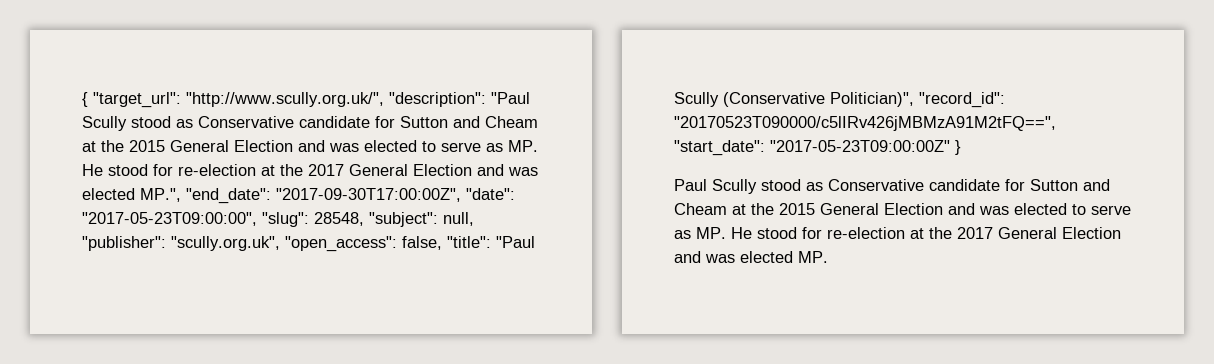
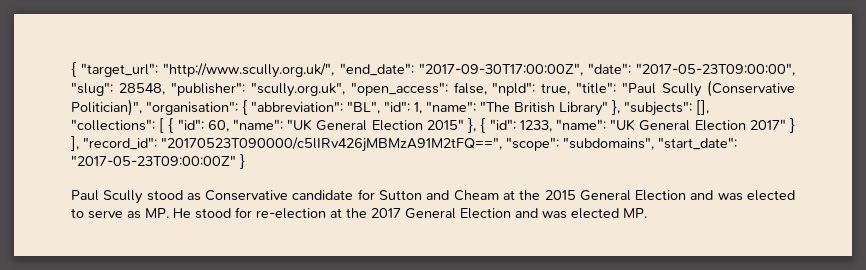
- { "target_url": "http://www.scully.org.uk/", "description": "Paul Scully stood as Conservative candidate for Sutton and Cheam at the 2015 General Election and was elected to serve as MP. He stood for re-election at the 2017 General Election and was elected MP.", "end_date": "2017-09-30T17:00:00Z", "date": "2017-05-23T09:00:00", "slug": 28548, "subject": null, "publisher": "scully.org.uk", "open_access": false, "title": "Paul Scully (Conservative Politician)", "record_id": "20170523T090000/c5lIRv426jMBMzA91M2tFQ==", "start_date": "2017-05-23T09:00:00Z" }
+ { "target_url": "http://www.scully.org.uk/", "end_date": "2017-09-30T17:00:00Z", "date": "2017-05-23T09:00:00", "slug": 28548, "publisher": "scully.org.uk", "open_access": false, "npld": true, "title": "Paul Scully (Conservative Politician)", "organisation": { "abbreviation": "BL", "id": 1, "name": "The British Library" }, "subjects": [], "collections": [ { "id": 60, "name": "UK General Election 2015" }, { "id": 1233, "name": "UK General Election 2017" } ], "record_id": "20170523T090000/c5lIRv426jMBMzA91M2tFQ==", "scope": "subdomains", "start_date": "2017-05-23T09:00:00Z" }

